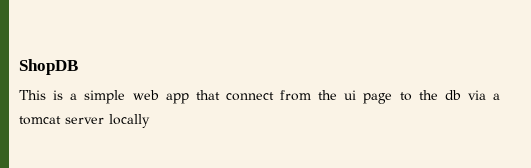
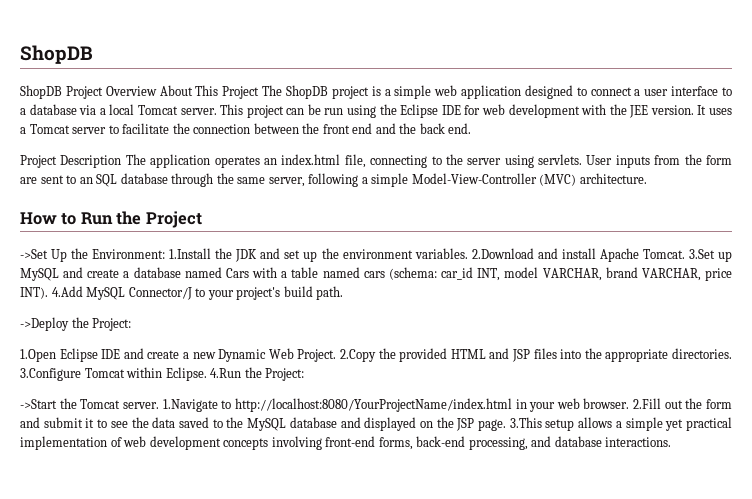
- This is a simple web app that connect from the ui page to the db via a tomcat server locally
+ ShopDB Project Overview About This Project The ShopDB project is a simple web application designed to connect a user interface to a database via a local Tomcat server. This project can be run using the Eclipse IDE for web development with the JEE version. It uses a Tomcat server to facilitate the connection between the front end and the back end.
+ Project Description The application operates an index.html file, connecting to the server using servlets. User inputs from the form are sent to an SQL database through the same server, following a simple Model-View-Controller (MVC) architecture.
+ How to Run the Project
+ ->Set Up the Environment: 1.Install the JDK and set up the environment variables. 2.Download and install Apache Tomcat. 3.Set up MySQL and create a database named Cars with a table named cars (schema: car_id INT, model VARCHAR, brand VARCHAR, price INT). 4.Add MySQL Connector/J to your project's build path.
+ ->Deploy the Project:
+ 1.Open Eclipse IDE and create a new Dynamic Web Project. 2.Copy the provided HTML and JSP files into the appropriate directories. 3.Configure Tomcat within Eclipse. 4.Run the Project:
+ ->Start the Tomcat server. 1.Navigate to http://localhost:8080/YourProjectName/index.html in your web browser. 2.Fill out the form and submit it to see the data saved to the MySQL database and displayed on the JSP page. 3.This setup allows a simple yet practical implementation of web development concepts involving front-end forms, back-end processing, and database interactions.

